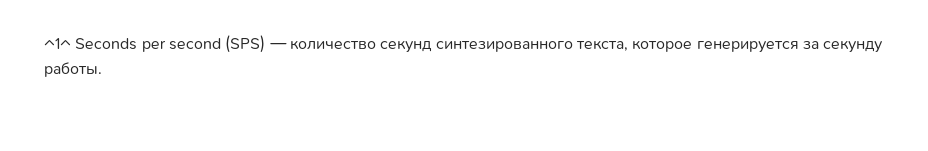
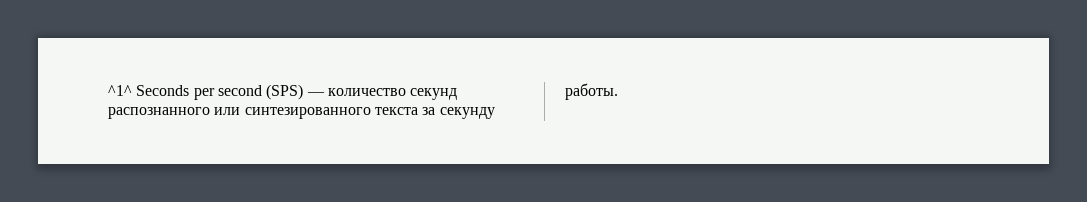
- ^1^ Seconds per second (SPS) — количество секунд синтезированного текста, которое генерируется за секунду работы.
+ ^1^ Seconds per second (SPS) — количество секунд распознанного или синтезированного текста за секунду работы.

